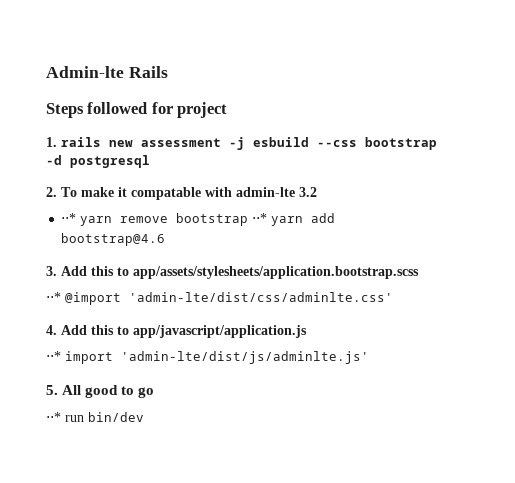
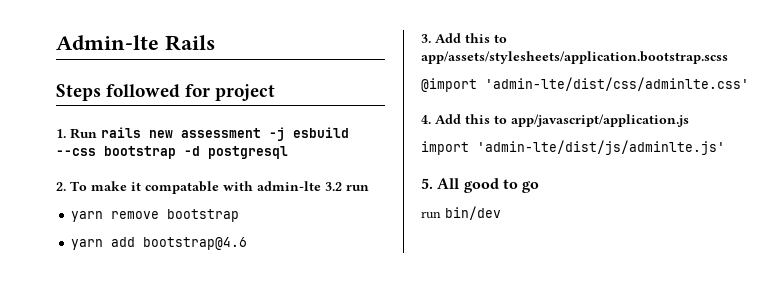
- 1. rails new assessment -j esbuild --css bootstrap -d postgresql
+ 1. Run rails new assessment -j esbuild --css bootstrap -d postgresql
- 2. To make it compatable with admin-lte 3.2
- ⋅⋅* yarn remove bootstrap ⋅⋅* yarn add bootstrap@4.6
+ 2. To make it compatable with admin-lte 3.2 run
+ yarn remove bootstrap
+ yarn add bootstrap@4.6
- ⋅⋅* @import 'admin-lte/dist/css/adminlte.css'
+ @import 'admin-lte/dist/css/adminlte.css'
- ⋅⋅* import 'admin-lte/dist/js/adminlte.js'
+ import 'admin-lte/dist/js/adminlte.js'
- ⋅⋅* run bin/dev
+ run bin/dev

